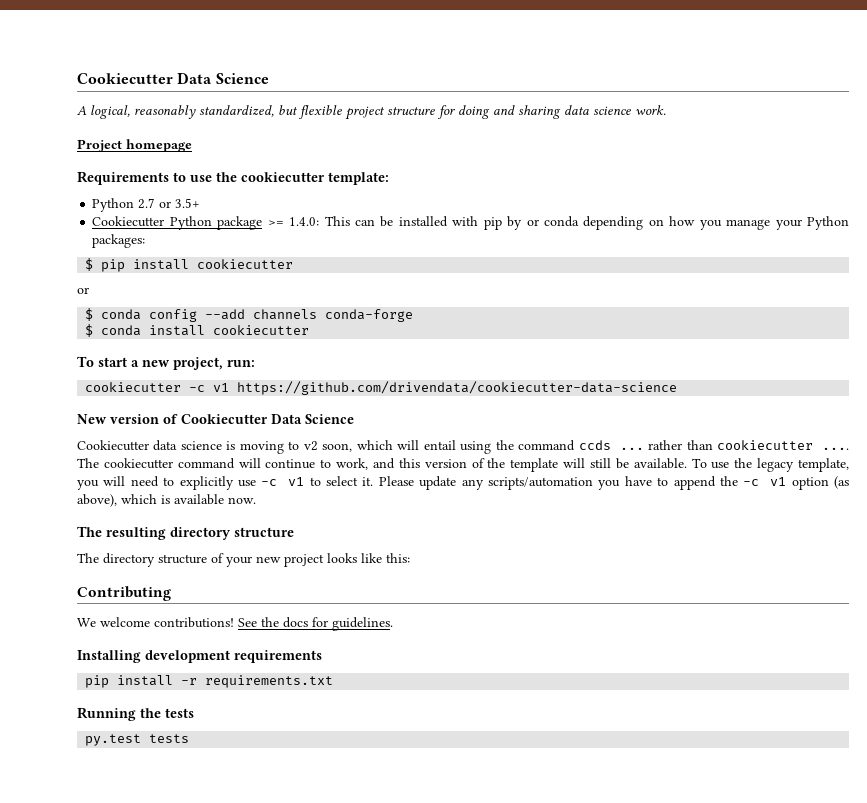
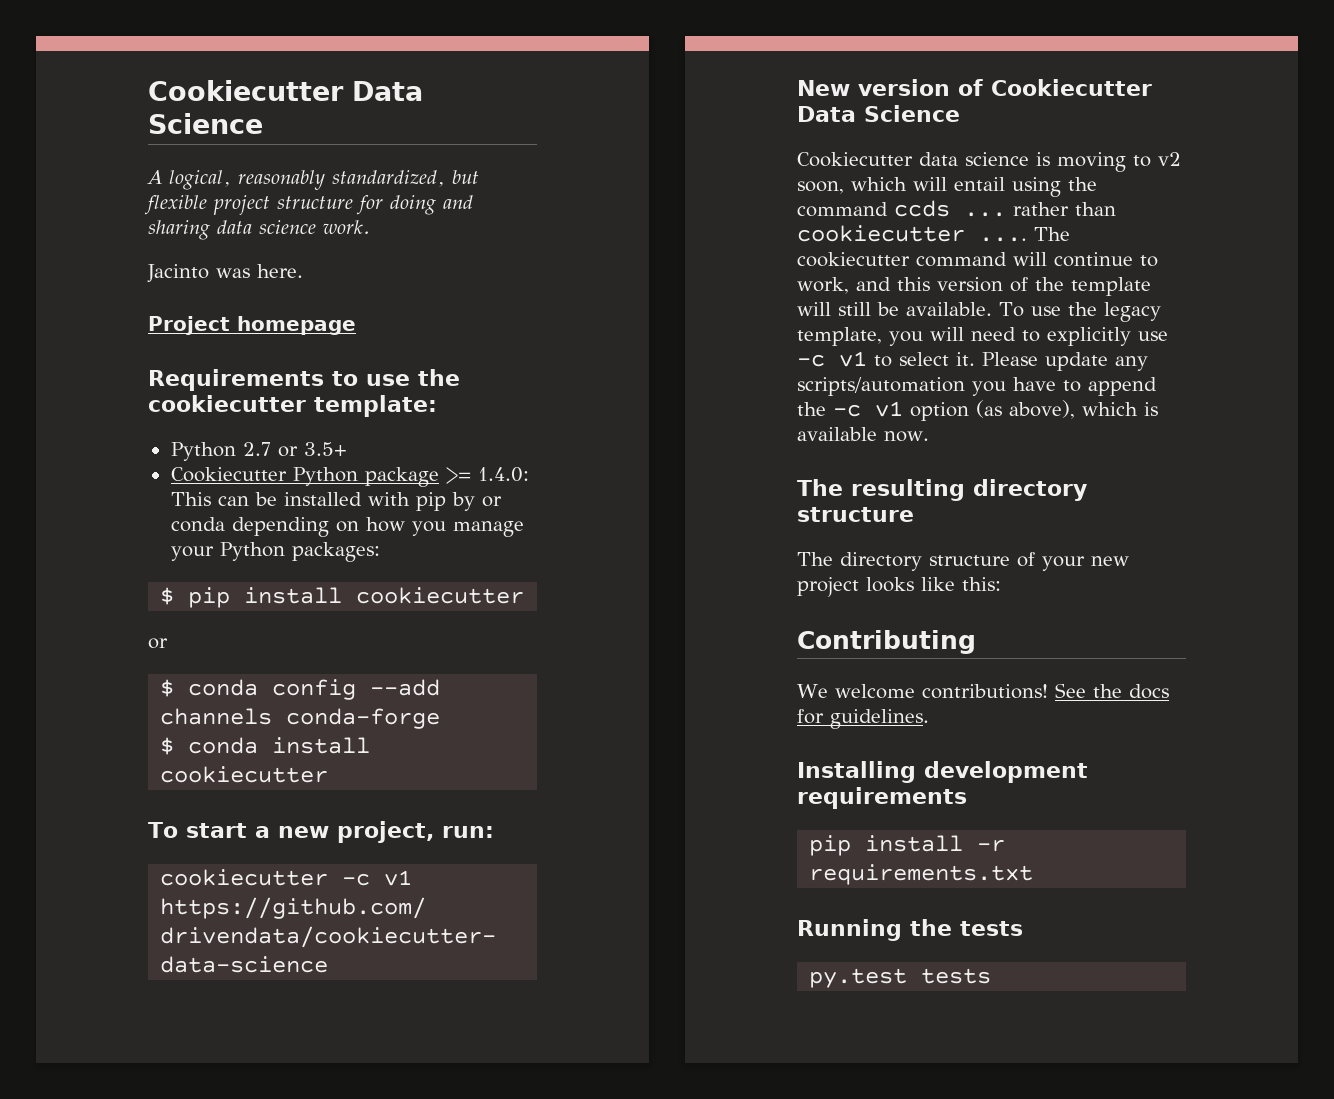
+ Jacinto was here.

